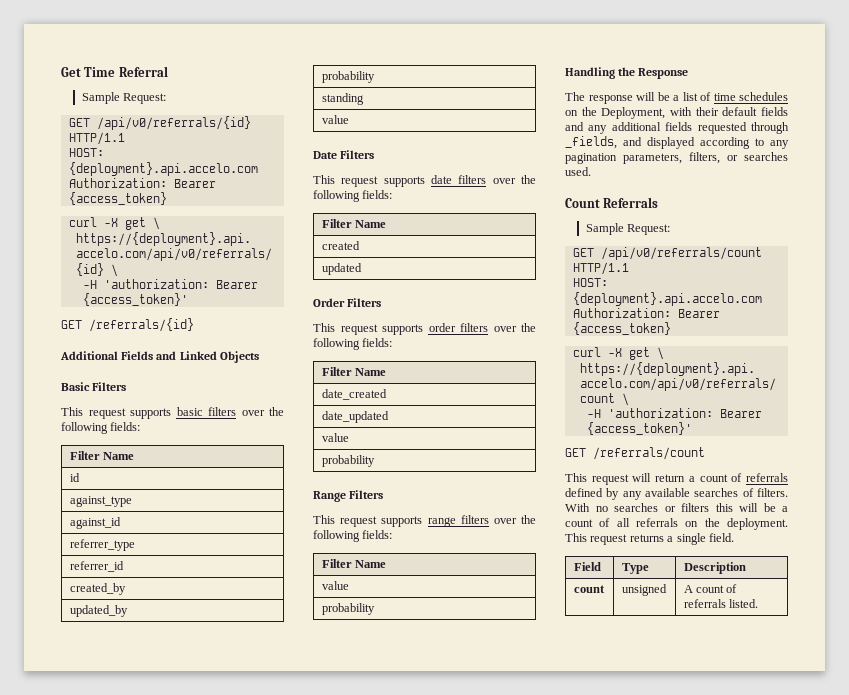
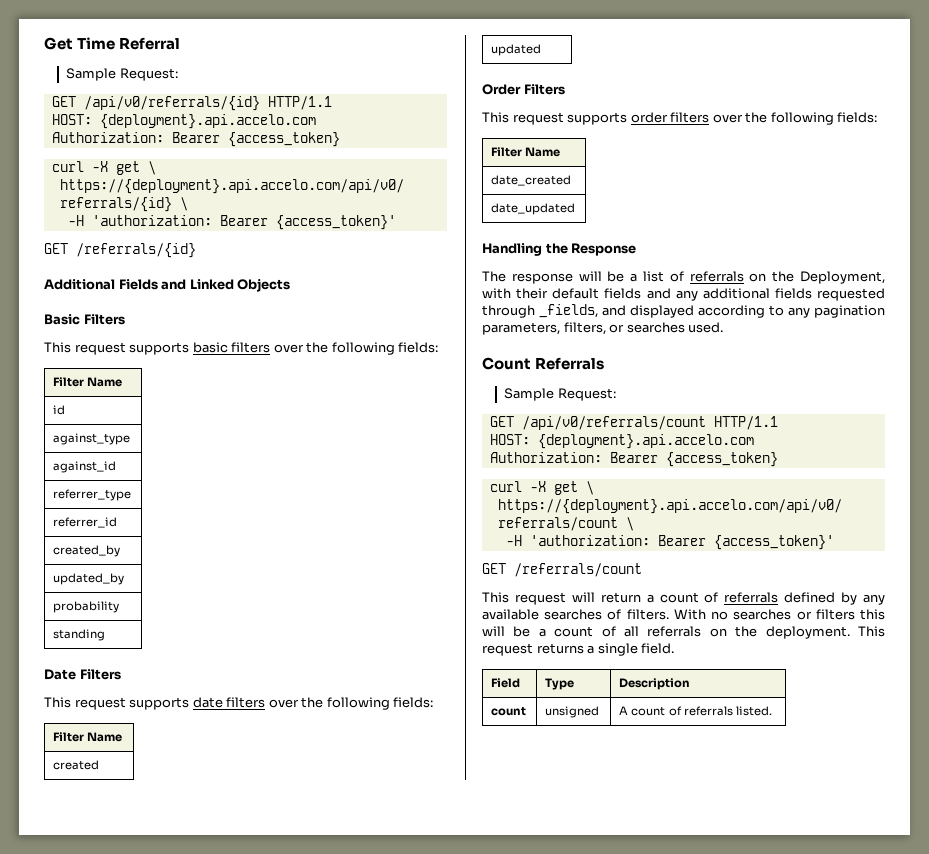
  standing
- value
  date_updated
- value
- probability
- Range Filters
- This request supports range filters over the following fields:
- Filter Name
- value
- probability
- The response will be a list of time schedules on the Deployment, with their default fields and any additional fields requested through _fields, and displayed according to any pagination parameters, filters, or searches used.
+ The response will be a list of referrals on the Deployment, with their default fields and any additional fields requested through _fields, and displayed according to any pagination parameters, filters, or searches used.

